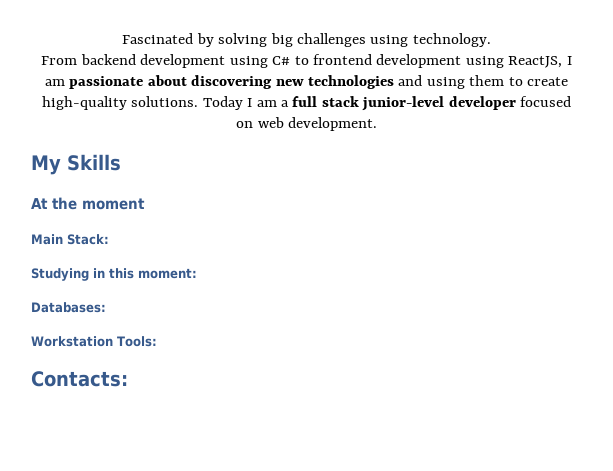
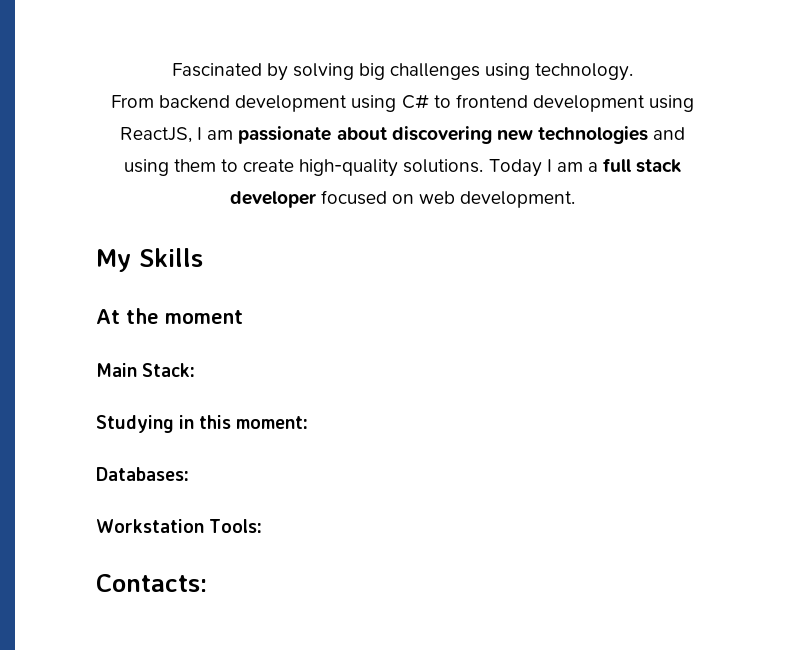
- Today I am a full stack junior-level developer focused on web development.
+ Today I am a full stack developer focused on web development.

